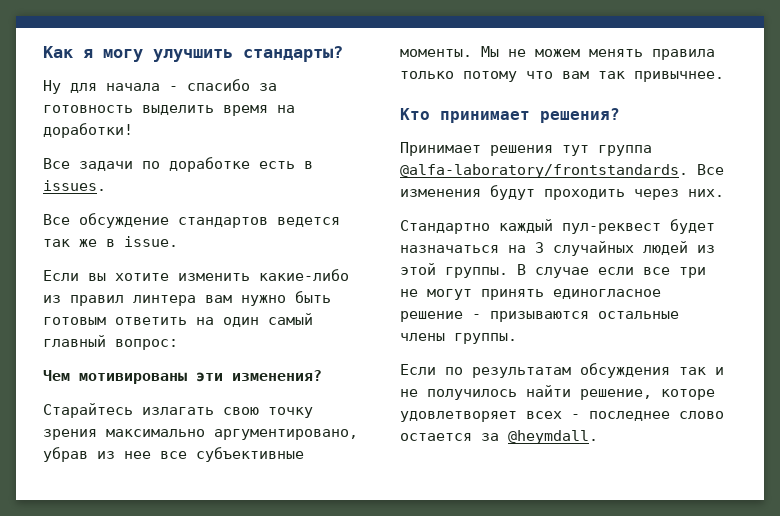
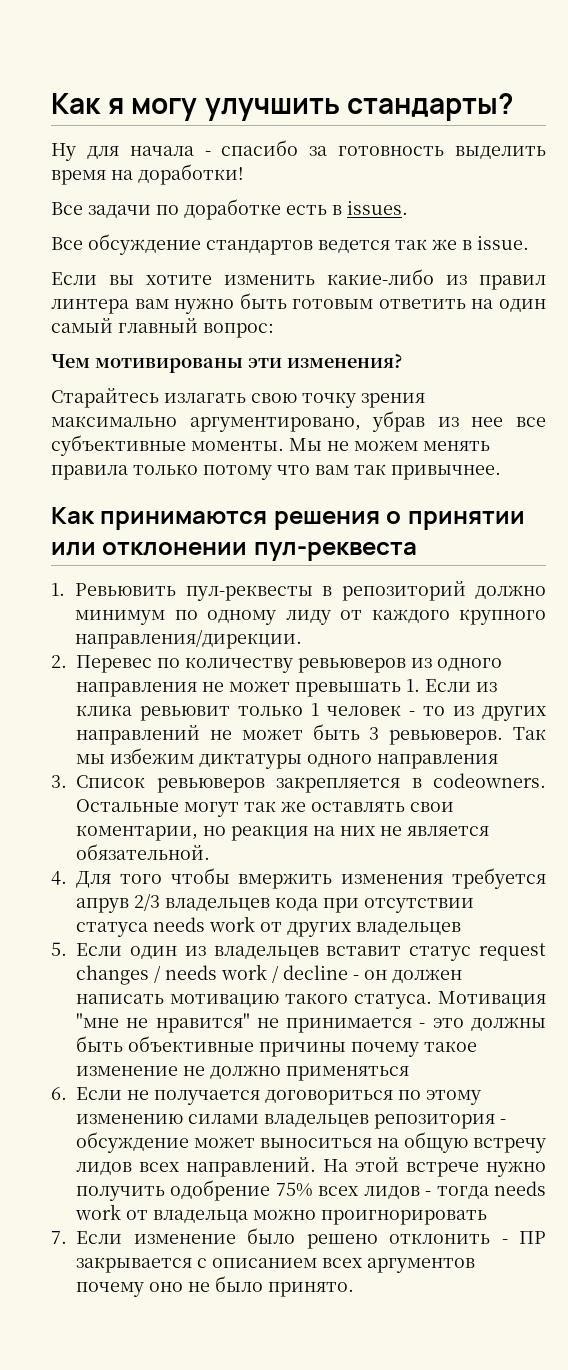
- Кто принимает решения?
- Принимает решения тут группа @alfa-laboratory/frontstandards. Все изменения будут проходить через них.
- Стандартно каждый пул-реквест будет назначаться на 3 случайных людей из этой группы. В случае если все три не могут принять единогласное решение - призываются остальные члены группы.
- Если по результатам обсуждения так и не получилось найти решение, которе удовлетворяет всех - последнее слово остается за @heymdall.
+ Как принимаются решения о принятии или отклонении пул-реквеста
+ 1. Ревьювить пул-реквесты в репозиторий должно минимум по одному лиду от каждого крупного направления/дирекции.
+ 2. Перевес по количеству ревьюверов из одного направления не может превышать 1. Если из клика ревьювит только 1 человек - то из других направлений не может быть 3 ревьюверов. Так мы избежим диктатуры одного направления
+ 3. Список ревьюверов закрепляется в codeowners. Остальные могут так же оставлять свои коментарии, но реакция на них не является обязательной.
+ 4. Для того чтобы вмержить изменения требуется апрув 2/3 владельцев кода при отсутствии статуса needs work от других владельцев
+ 5. Если один из владельцев вставит статус request changes / needs work / decline - он должен написать мотивацию такого статуса. Мотивация "мне не нравится" не принимается - это должны быть объективные причины почему такое изменение не должно применяться
+ 6. Если не получается договориться по этому изменению силами владельцев репозитория - обсуждение может выноситься на общую встречу лидов всех направлений. На этой встрече нужно получить одобрение 75% всех лидов - тогда needs work от владельца можно проигнорировать
+ 7. Если изменение было решено отклонить - ПР закрывается с описанием всех аргументов почему оно не было принято.

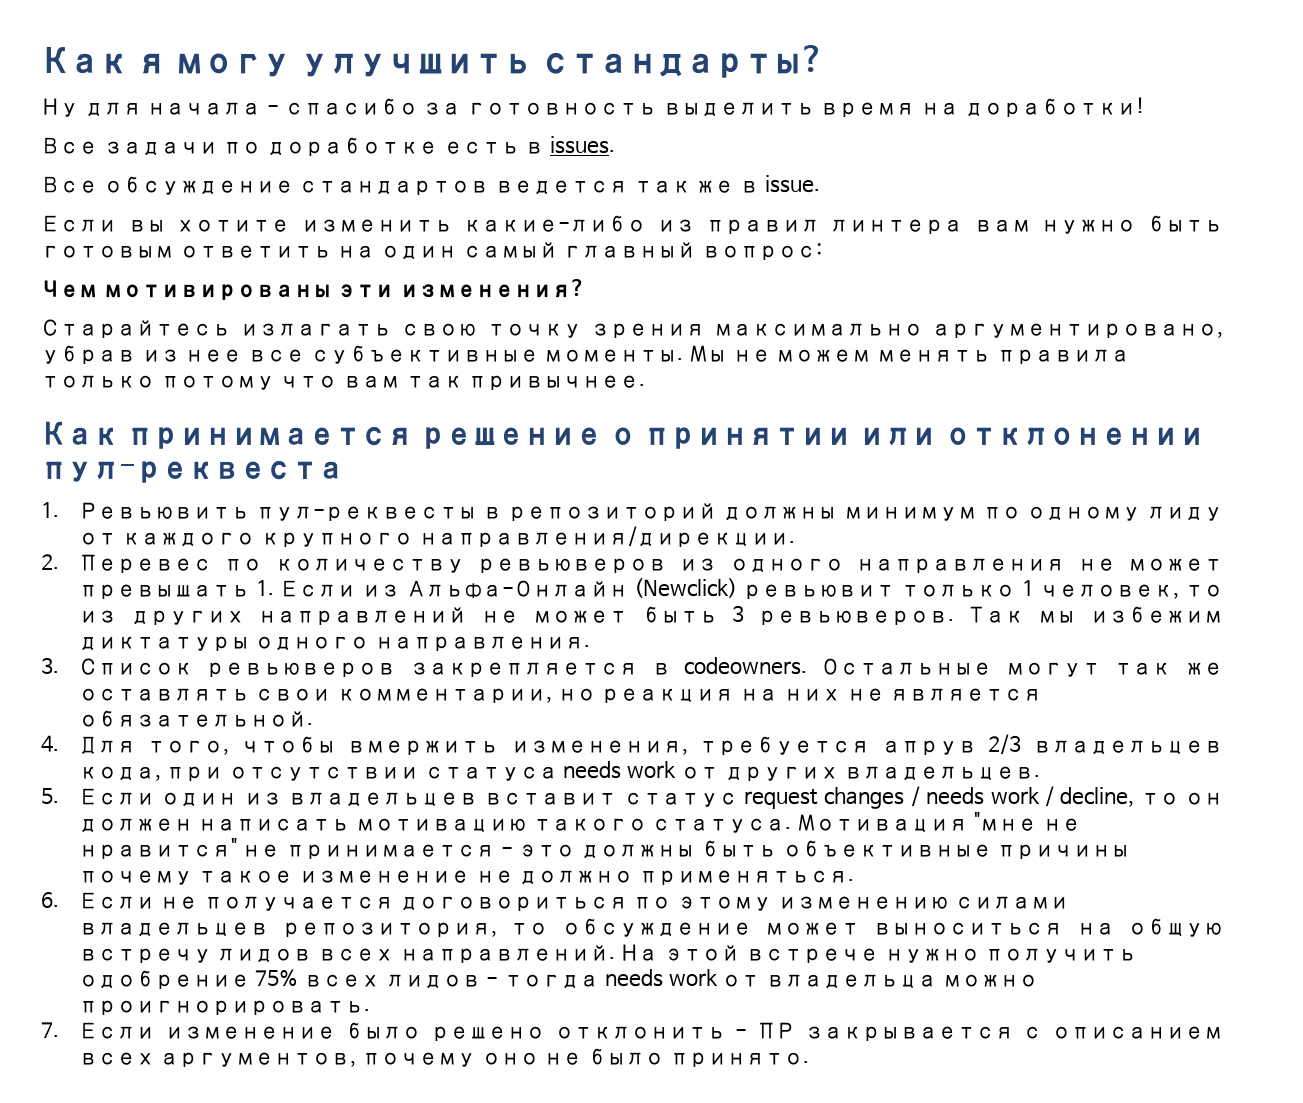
- Как принимаются решения о принятии или отклонении пул-реквеста
+ Как принимается решение о принятии или отклонении пул-реквеста
- 1. Ревьювить пул-реквесты в репозиторий должно минимум по одному лиду от каждого крупного направления/дирекции.
+ 1. Ревьювить пул-реквесты в репозиторий должны минимум по одному лиду от каждого крупного направления/дирекции.
- 2. Перевес по количеству ревьюверов из одного направления не может превышать 1. Если из клика ревьювит только 1 человек - то из других направлений не может быть 3 ревьюверов.
+ 2. Перевес по количеству ревьюверов из одного направления не может превышать 1. Если из Альфа-Онлайн (Newclick) ревьювит только 1 человек, то из других направлений не может быть 3 ревьюверов.
- Так мы избежим диктатуры одного направления
+ Так мы избежим диктатуры одного направления.
- Остальные могут так же оставлять свои коментарии, но реакция на них не является обязательной.
+ Остальные могут так же оставлять свои комментарии, но реакция на них не является обязательной.
- 4. Для того чтобы вмержить изменения требуется апрув 2/3 владельцев кода при отсутствии статуса needs work от других владельцев
+ 4. Для того, чтобы вмержить изменения, требуется апрув 2/3 владельцев кода, при отсутствии статуса needs work от других владельцев.
- 5. Если один из владельцев вставит статус request changes / needs work / decline - он должен написать мотивацию такого статуса.
+ 5. Если один из владельцев вставит статус request changes / needs work / decline, то он должен написать мотивацию такого статуса.
- Мотивация "мне не нравится" не принимается - это должны быть объективные причины почему такое изменение не должно применяться
+ Мотивация "мне не нравится" не принимается - это должны быть объективные причины почему такое изменение не должно применяться.
- 6. Если не получается договориться по этому изменению силами владельцев репозитория - обсуждение может выноситься на общую встречу лидов всех направлений.
+ 6. Если не получается договориться по этому изменению силами владельцев репозитория, то обсуждение может выноситься на общую встречу лидов всех направлений.
- На этой встрече нужно получить одобрение 75% всех лидов - тогда needs work от владельца можно проигнорировать
+ На этой встрече нужно получить одобрение 75% всех лидов - тогда needs work от владельца можно проигнорировать.
- 7. Если изменение было решено отклонить - ПР закрывается с описанием всех аргументов почему оно не было принято.
+ 7. Если изменение было решено отклонить - ПР закрывается с описанием всех аргументов, почему оно не было принято.

